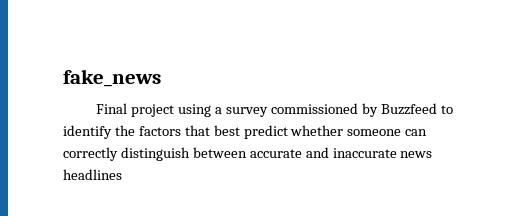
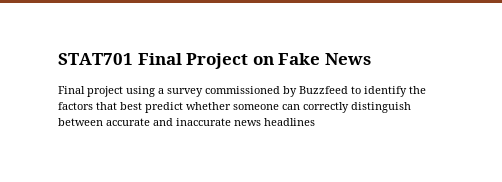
- fake_news
+ STAT701 Final Project on Fake News

